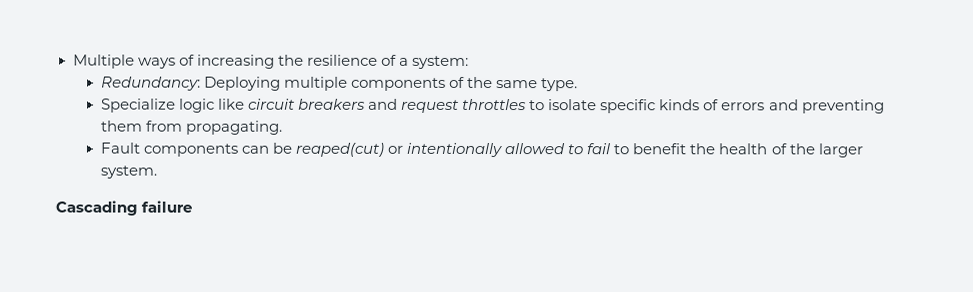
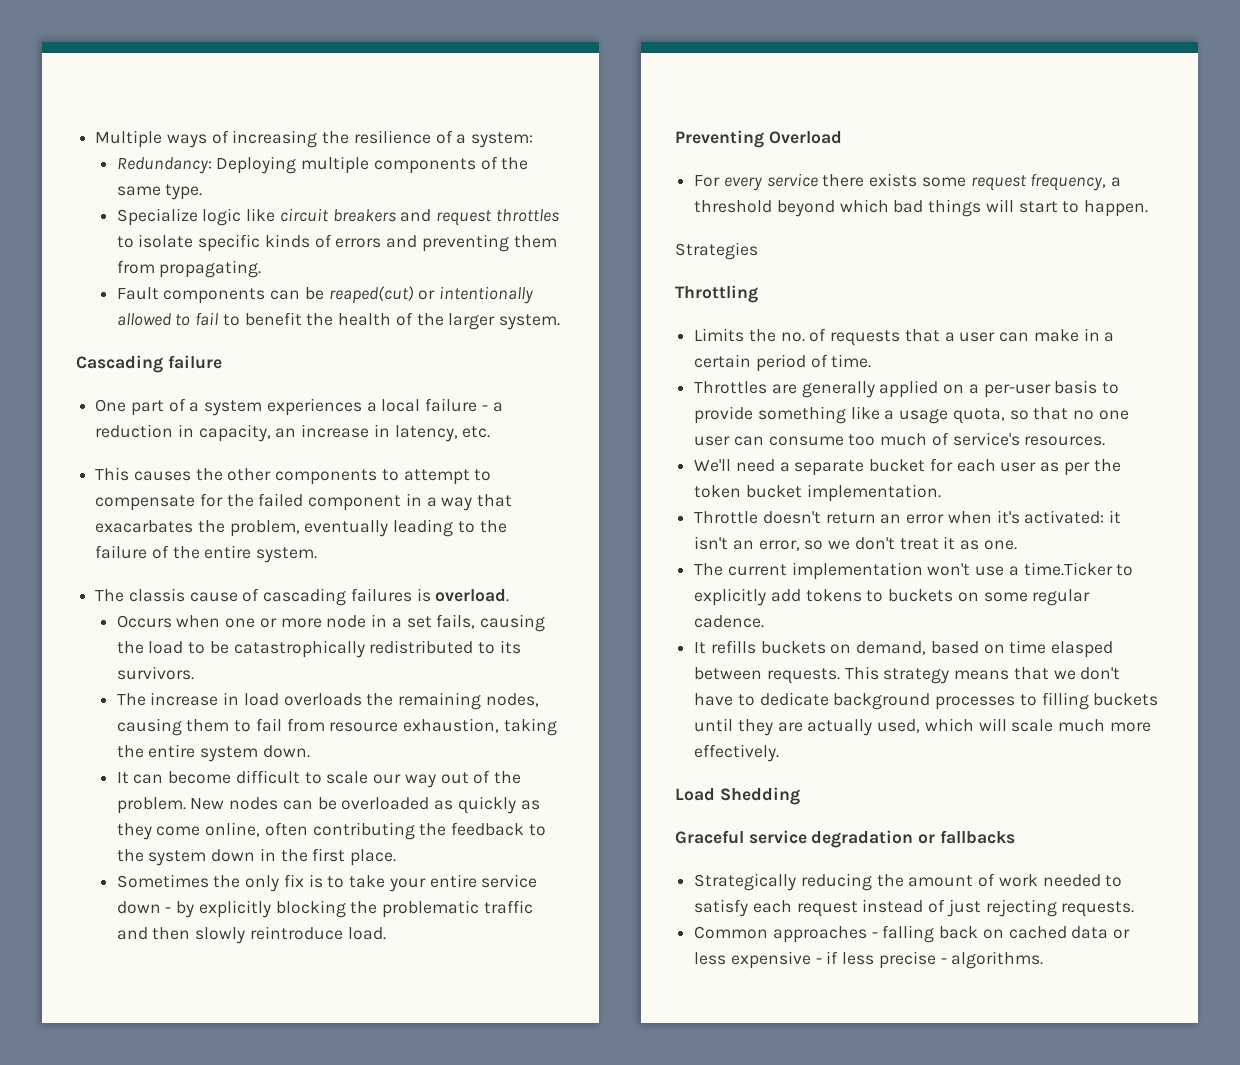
+ One part of a system experiences a local failure - a reduction in capacity, an increase in latency, etc.
+ This causes the other components to attempt to compensate for the failed component in a way that exacarbates the problem, eventually leading to the failure of the entire system.
+ The classis cause of cascading failures is overload.
+ Occurs when one or more node in a set fails, causing the load to be catastrophically redistributed to its survivors.
+ The increase in load overloads the remaining nodes, causing them to fail from resource exhaustion, taking the entire system down.
+ It can become difficult to scale our way out of the problem. New nodes can be overloaded as quickly as they come online, often contributing the feedback to the system down in the first place.
+ Sometimes the only fix is to take your entire service down - by explicitly blocking the problematic traffic and then slowly reintroduce load.
+ Preventing Overload
+ For every service there exists some request frequency, a threshold beyond which bad things will start to happen.
+ Strategies
+ Throttling
+ Limits the no. of requests that a user can make in a certain period of time.
+ Throttles are generally applied on a per-user basis to provide something like a usage quota, so that no one user can consume too much of service's resources.
+ We'll need a separate bucket for each user as per the token bucket implementation.
+ Throttle doesn't return an error when it's activated: it isn't an error, so we don't treat it as one.
+ The current implementation won't use a time.Ticker to explicitly add tokens to buckets on some regular cadence.
+ It refills buckets on demand, based on time elasped between requests. This strategy means that we don't have to dedicate background processes to filling buckets until they are actually used, which will scale much more effectively.
+ Load Shedding
+ Graceful service degradation or fallbacks
+ Strategically reducing the amount of work needed to satisfy each request instead of just rejecting requests.
+ Common approaches - falling back on cached data or less expensive - if less precise - algorithms.

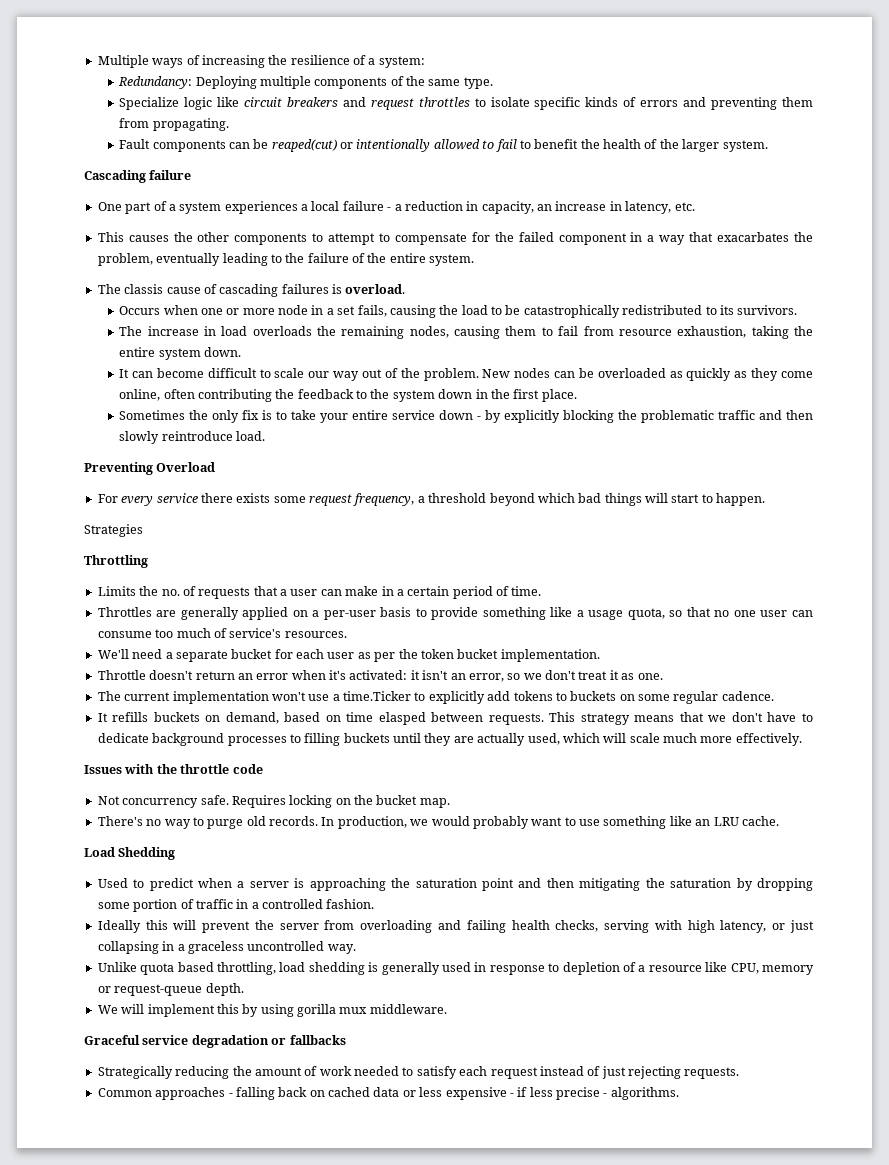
+ Issues with the throttle code
+ Not concurrency safe. Requires locking on the bucket map.
+ There's no way to purge old records. In production, we would probably want to use something like an LRU cache.
  Load Shedding
+ Used to predict when a server is approaching the saturation point and then mitigating the saturation by dropping some portion of traffic in a controlled fashion.
+ Ideally this will prevent the server from overloading and failing health checks, serving with high latency, or just collapsing in a graceless uncontrolled way.
+ Unlike quota based throttling, load shedding is generally used in response to depletion of a resource like CPU, memory or request-queue depth.
+ We will implement this by using gorilla mux middleware.

